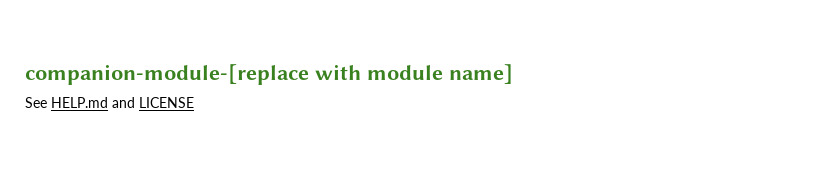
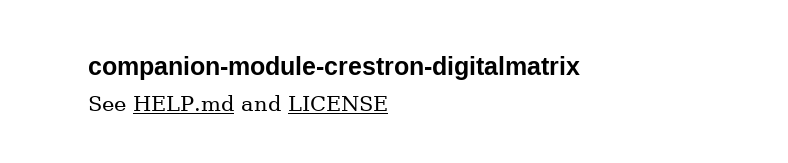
- companion-module-[replace with module name]
+ companion-module-crestron-digitalmatrix

